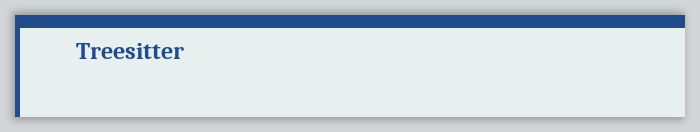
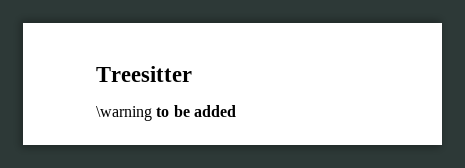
+ \warning to be added

